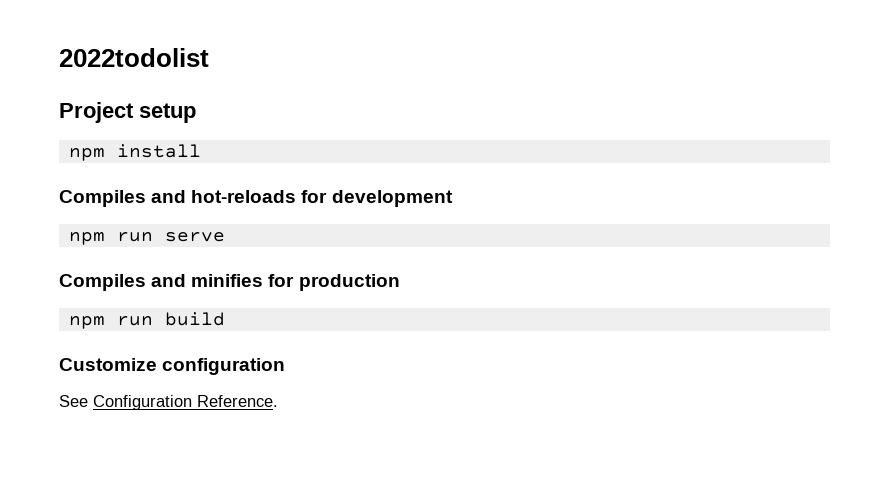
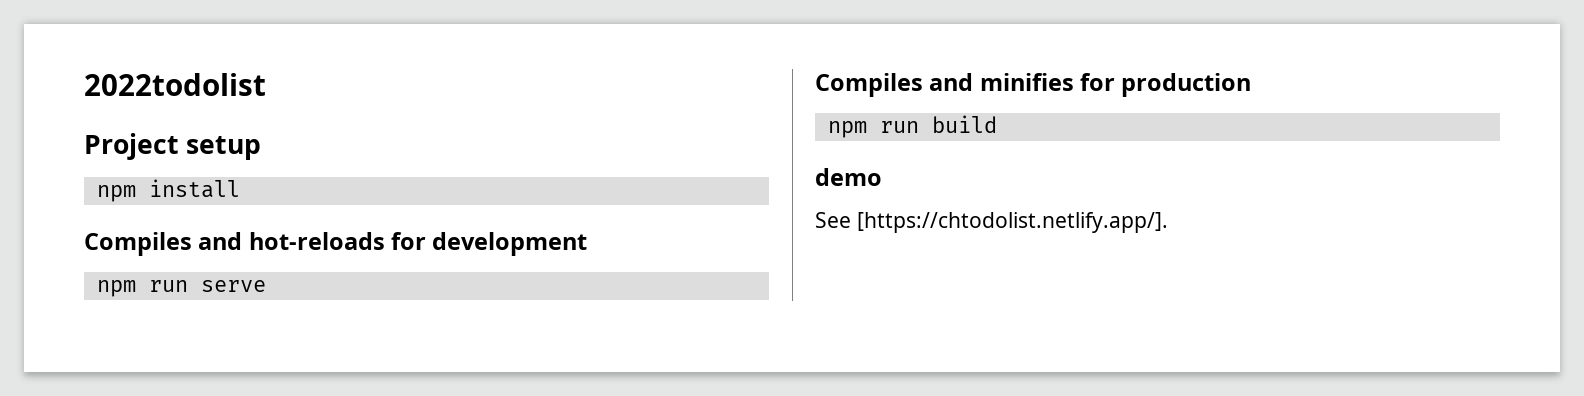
- Customize configuration
+ demo
- See Configuration Reference.
+ See [https://chtodolist.netlify.app/].

